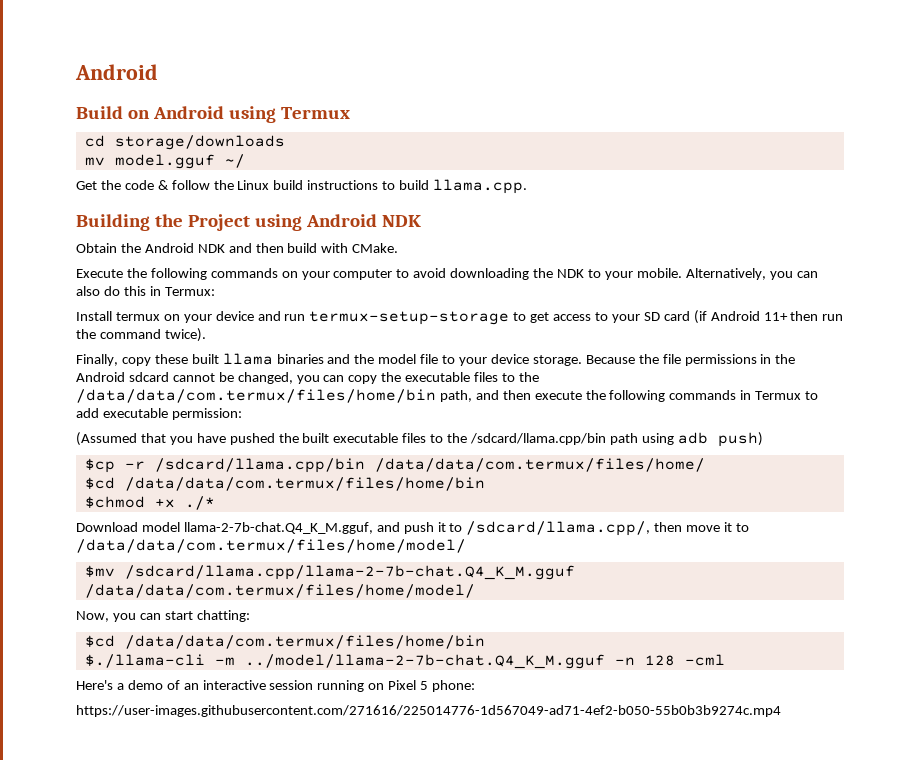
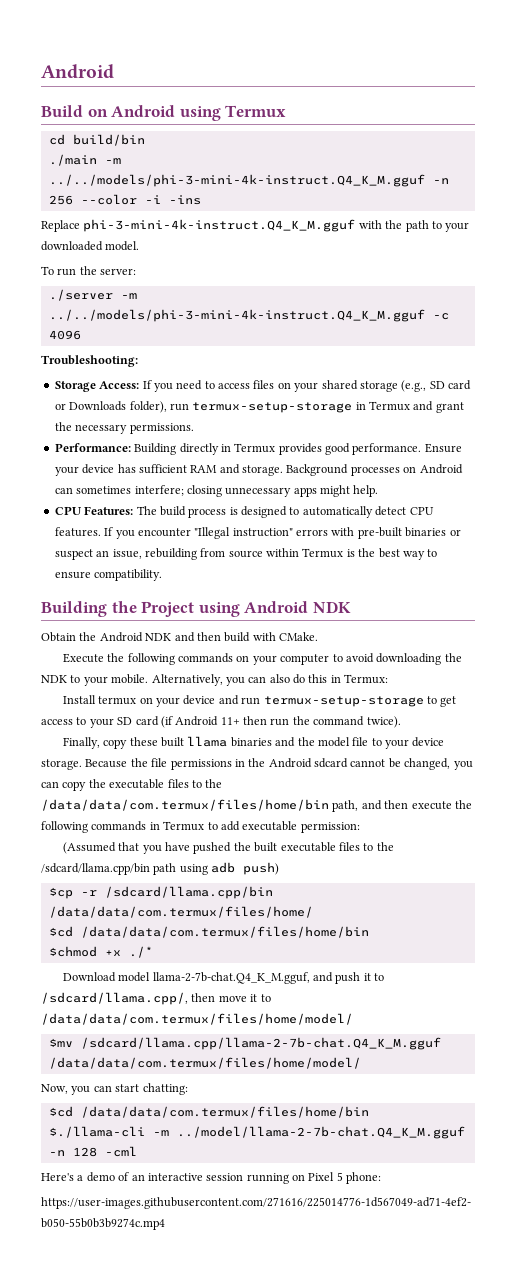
- cd storage/downloads
- mv model.gguf ~/
- Get the code & follow the Linux build instructions to build llama.cpp.
+ cd build/bin
+ ./main -m ../../models/phi-3-mini-4k-instruct.Q4_K_M.gguf -n 256 --color -i -ins
+ Replace phi-3-mini-4k-instruct.Q4_K_M.gguf with the path to your downloaded model.
+ To run the server:
+ ./server -m ../../models/phi-3-mini-4k-instruct.Q4_K_M.gguf -c 4096
+ Troubleshooting:
+ Storage Access: If you need to access files on your shared storage (e.g., SD card or Downloads folder), run termux-setup-storage in Termux and grant the necessary permissions.
+ Performance: Building directly in Termux provides good performance. Ensure your device has sufficient RAM and storage. Background processes on Android can sometimes interfere; closing unnecessary apps might help.
+ CPU Features: The build process is designed to automatically detect CPU features. If you encounter "Illegal instruction" errors with pre-built binaries or suspect an issue, rebuilding from source within Termux is the best way to ensure compatibility.

